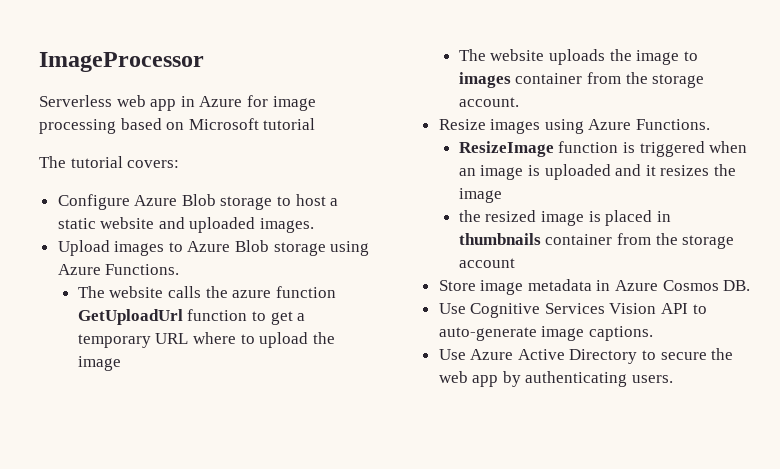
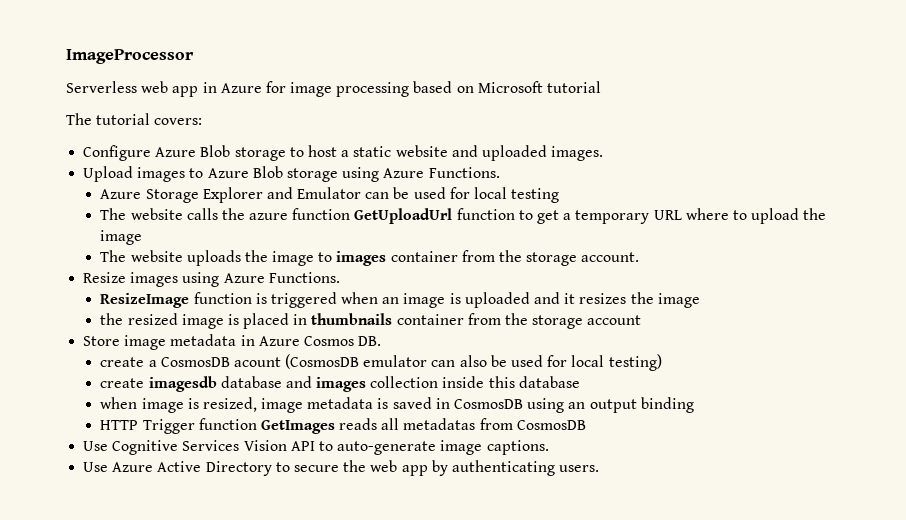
+ Azure Storage Explorer and Emulator can be used for local testing
+ create a CosmosDB acount (CosmosDB emulator can also be used for local testing)
+ create imagesdb database and images collection inside this database
+ when image is resized, image metadata is saved in CosmosDB using an output binding
+ HTTP Trigger function GetImages reads all metadatas from CosmosDB

